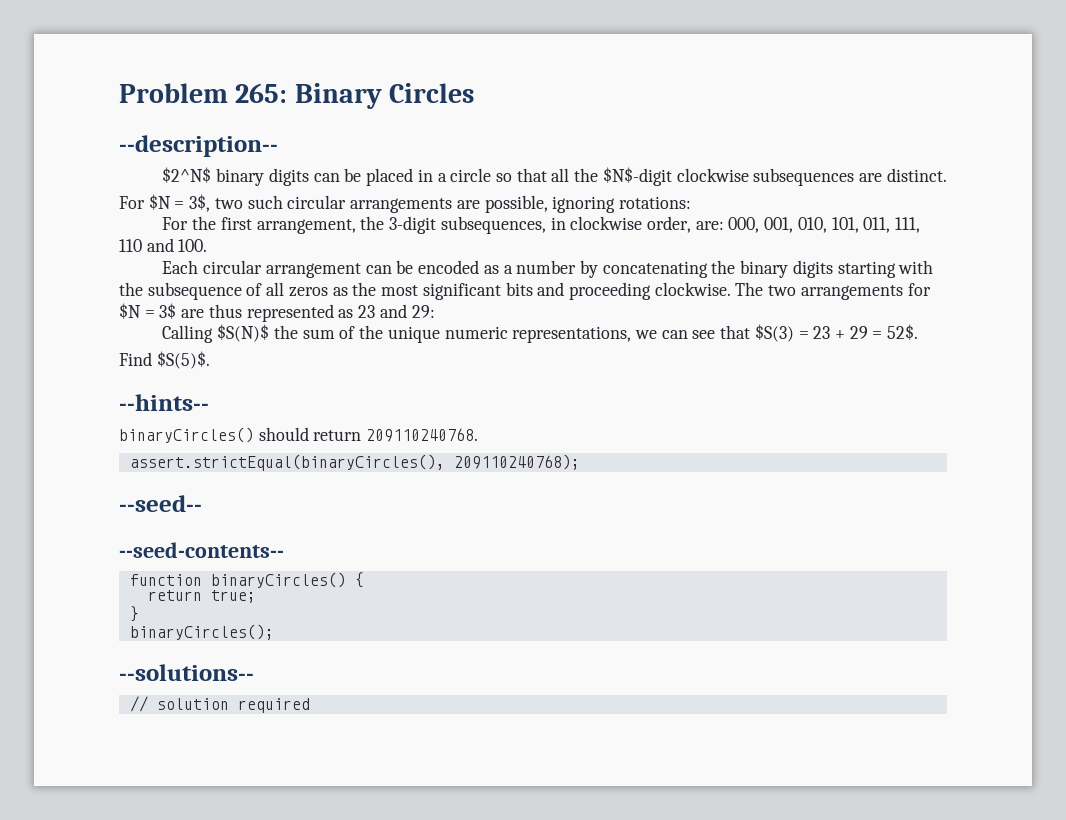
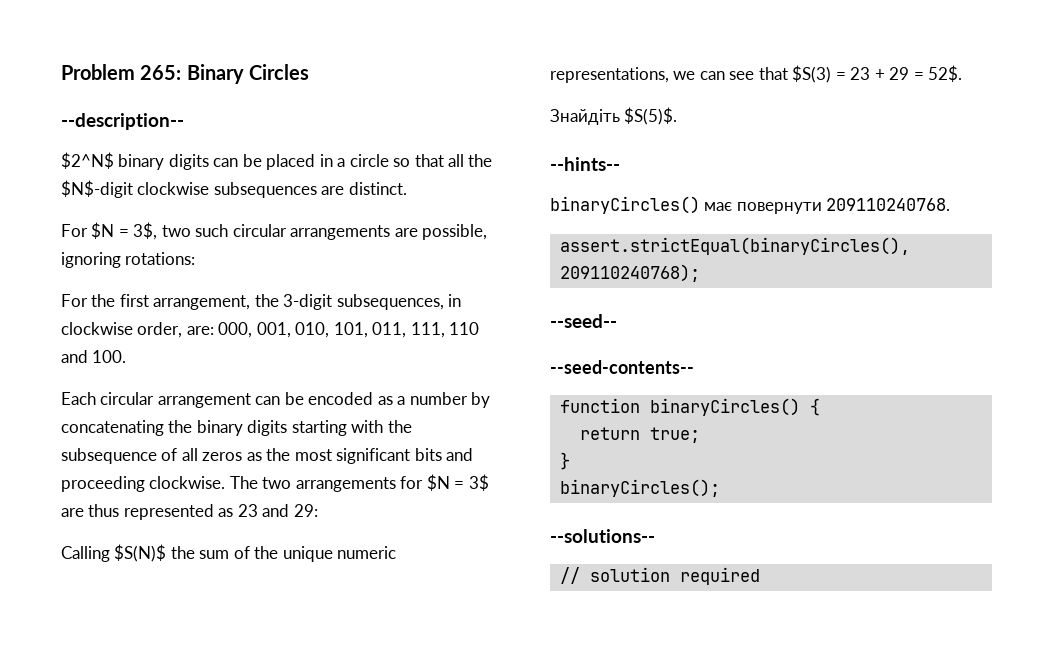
- Find $S(5)$.
+ Знайдіть $S(5)$.
- binaryCircles() should return 209110240768.
+ binaryCircles() має повернути 209110240768.

